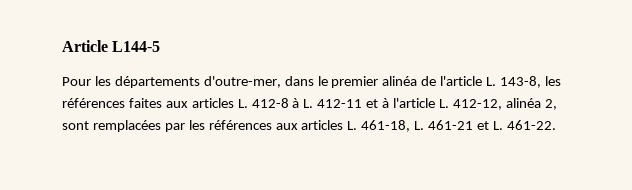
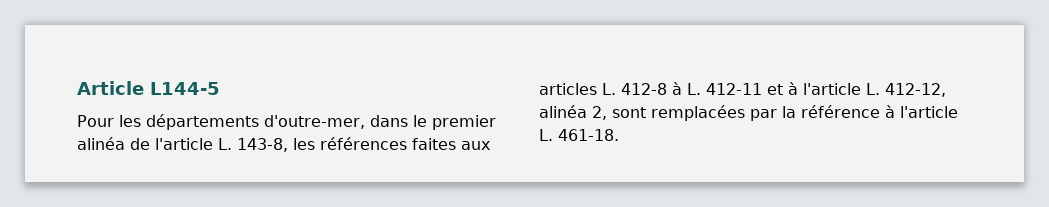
- Pour les départements d'outre-mer, dans le premier alinéa de l'article L. 143-8, les références faites aux articles L. 412-8 à L. 412-11 et à l'article L. 412-12, alinéa 2, sont remplacées par les références aux articles L. 461-18, L. 461-21 et L. 461-22.
+ Pour les départements d'outre-mer, dans le premier alinéa de l'article L. 143-8, les références faites aux articles L. 412-8 à L. 412-11 et à l'article L. 412-12, alinéa 2, sont remplacées par la référence à l'article L. 461-18.

